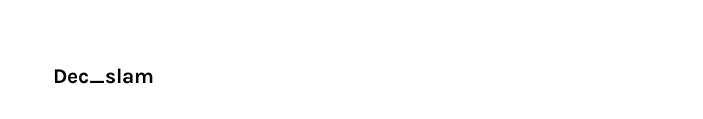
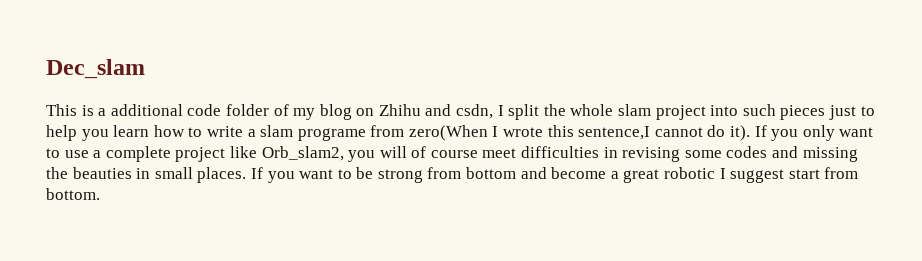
+ This is a additional code folder of my blog on Zhihu and csdn, I split the whole slam project into such pieces just to help you learn how to write a slam programe from zero(When I wrote this sentence,I cannot do it). If you only want to use a complete project like Orb_slam2, you will of course meet difficulties in revising some codes and missing the beauties in small places. If you want to be strong from bottom and become a great robotic I suggest start from bottom.

